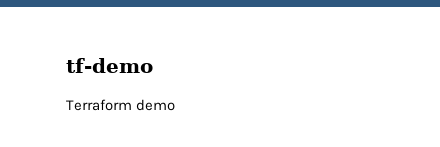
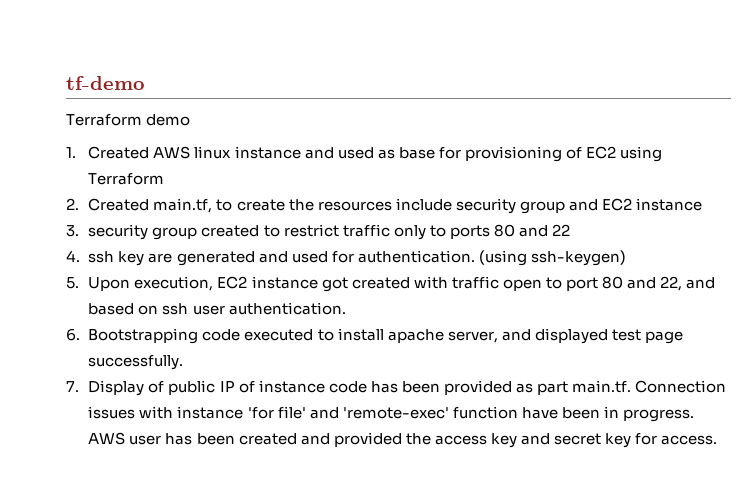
+ 1. Created AWS linux instance and used as base for provisioning of EC2 using Terraform
+ 2. Created main.tf, to create the resources include security group and EC2 instance
+ 3. security group created to restrict traffic only to ports 80 and 22
+ 4. ssh key are generated and used for authentication. (using ssh-keygen)
+ 5. Upon execution, EC2 instance got created with traffic open to port 80 and 22, and based on ssh user authentication.
+ 6. Bootstrapping code executed to install apache server, and displayed test page successfully.
+ 7. Display of public IP of instance code has been provided as part main.tf. Connection issues with instance 'for file' and 'remote-exec' function have been in progress. AWS user has been created and provided the access key and secret key for access.

